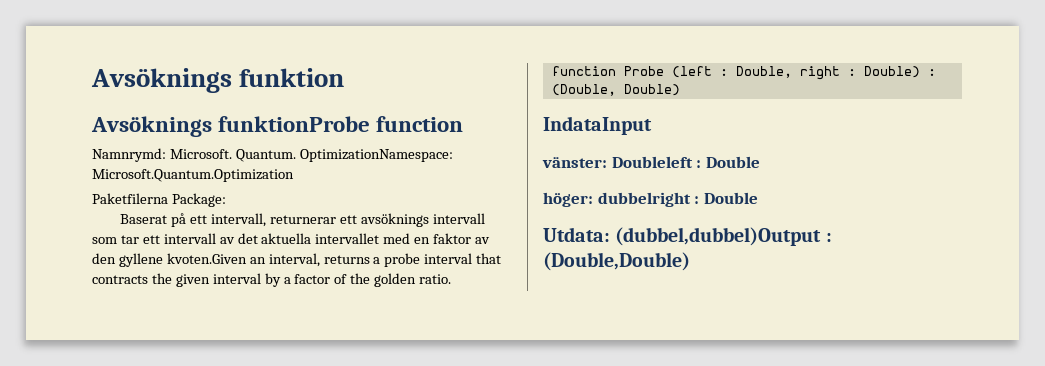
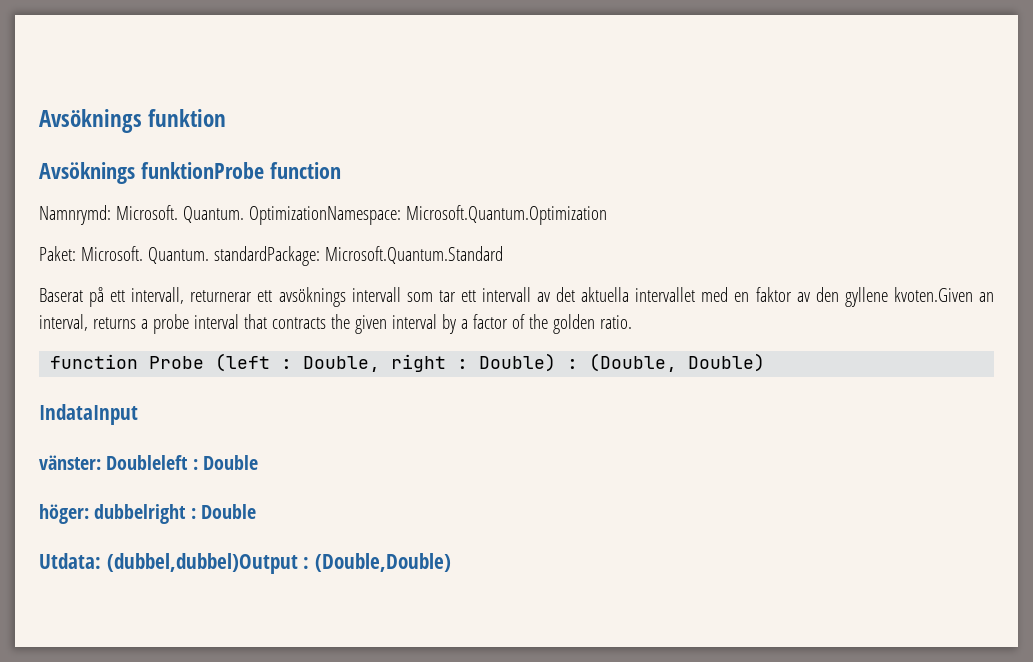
- Paketfilerna Package:
+ Paket: Microsoft. Quantum. standardPackage: Microsoft.Quantum.Standard

